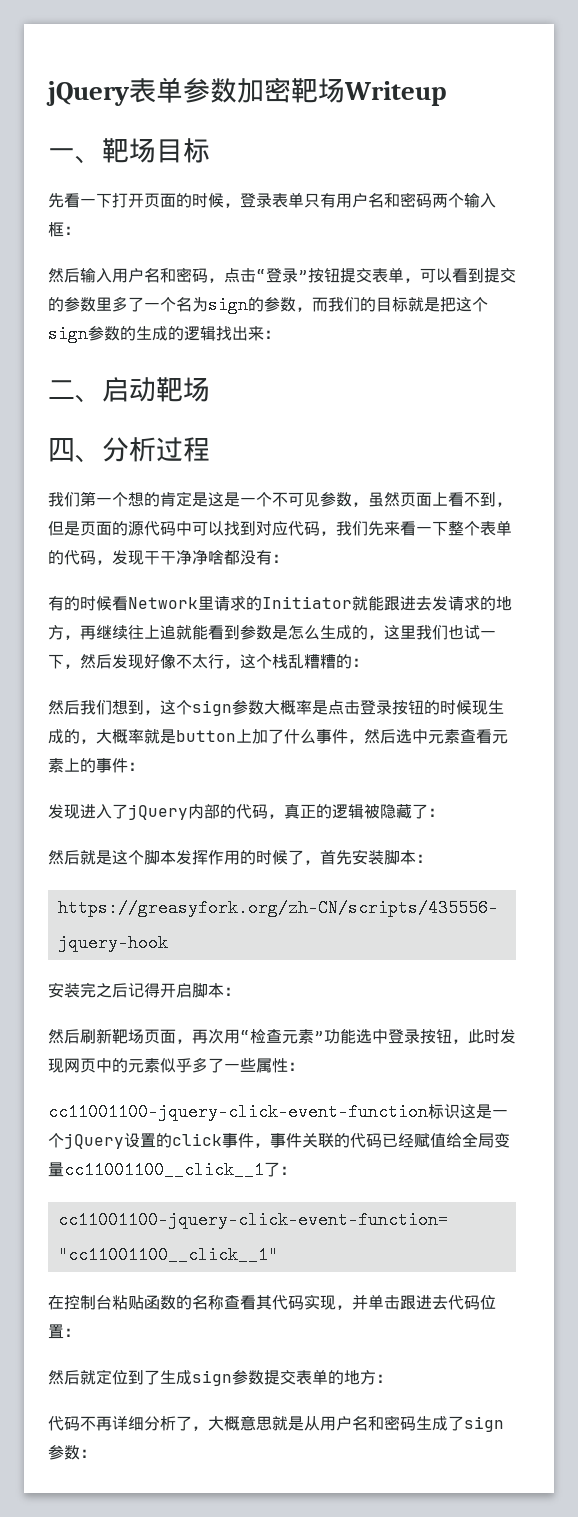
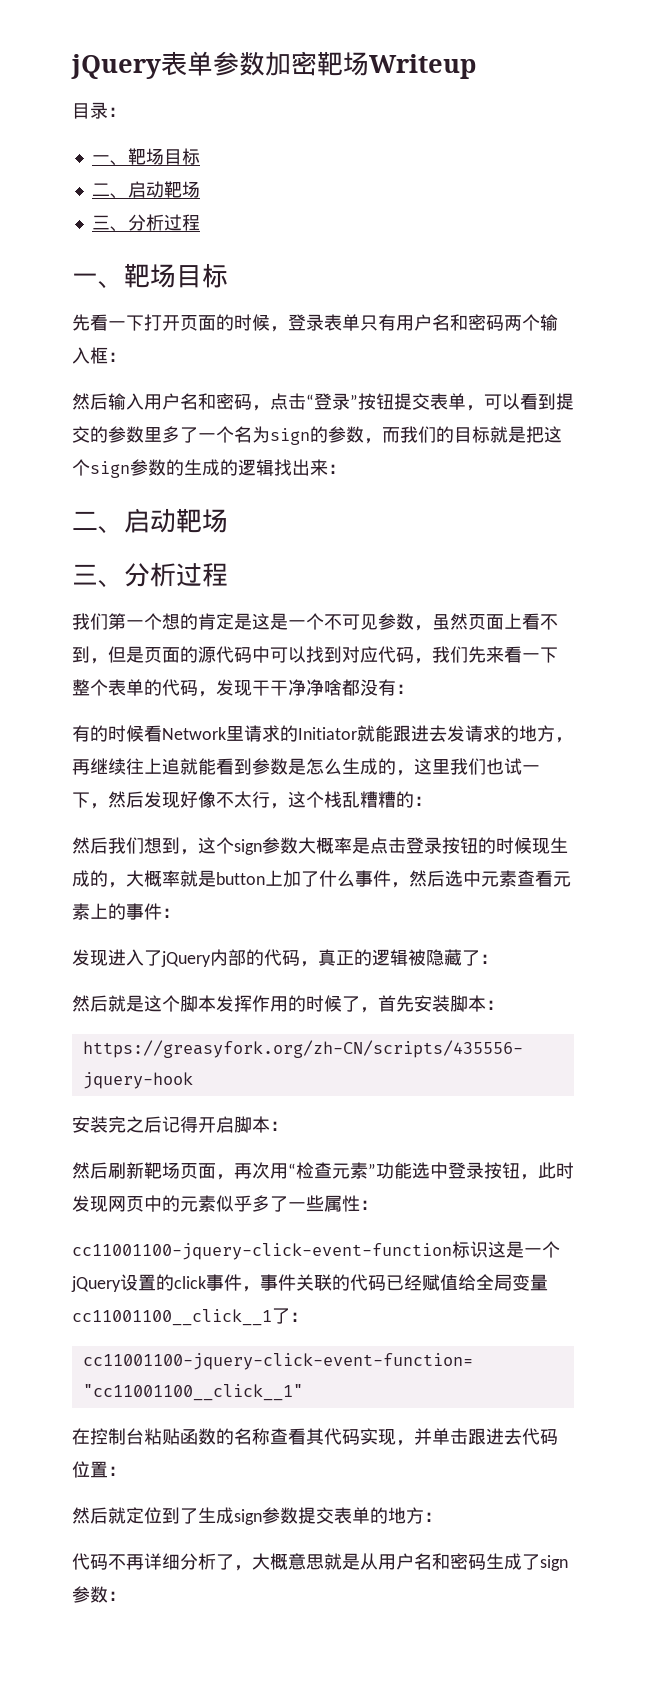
+ 目录：
+ 一、靶场目标
+ 二、启动靶场
+ 三、分析过程
  然后输入用户名和密码，点击“登录”按钮提交表单，可以看到提交的参数里多了一个名为sign的参数，而我们的目标就是把这个sign参数的生成的逻辑找出来：
  二、启动靶场
- 四、分析过程
+ 三、分析过程

